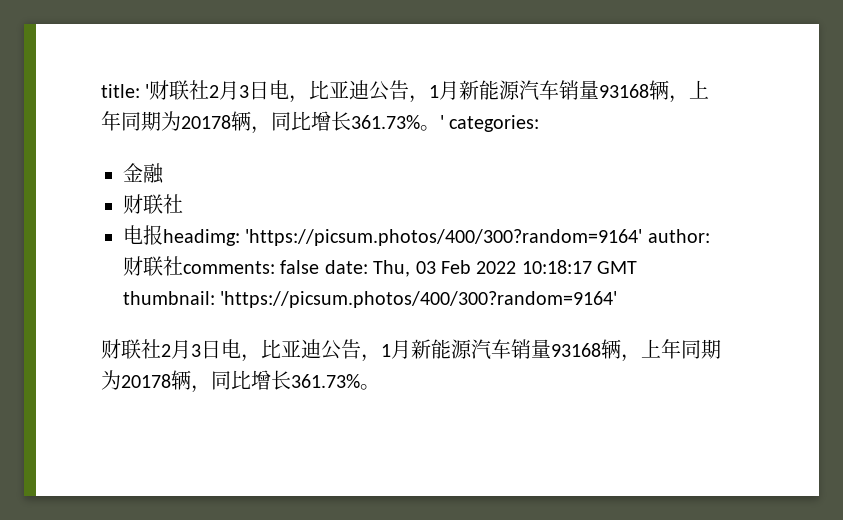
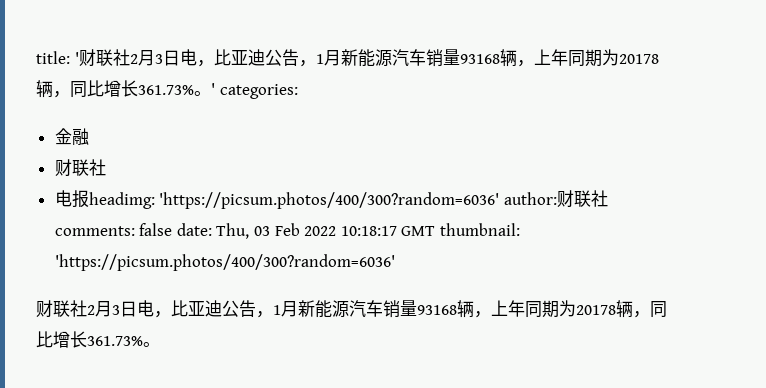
- 电报headimg: 'https://picsum.photos/400/300?random=9164' author:财联社comments: false date: Thu, 03 Feb 2022 10:18:17 GMT thumbnail: 'https://picsum.photos/400/300?random=9164'
+ 电报headimg: 'https://picsum.photos/400/300?random=6036' author:财联社comments: false date: Thu, 03 Feb 2022 10:18:17 GMT thumbnail: 'https://picsum.photos/400/300?random=6036'

